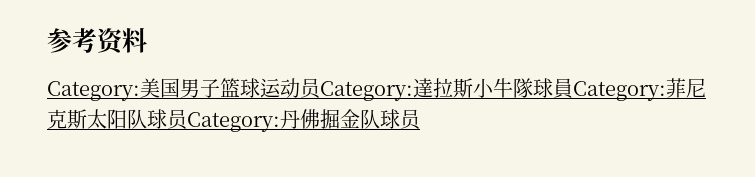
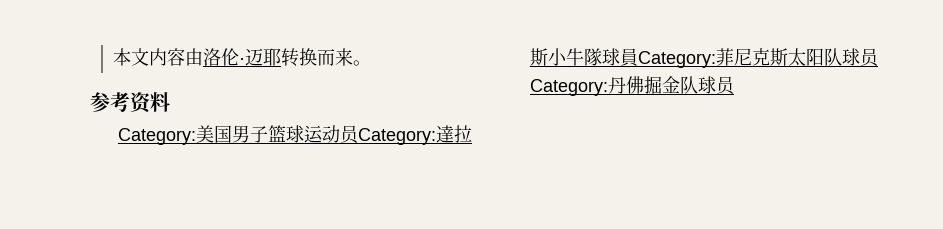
+ 本文内容由洛伦·迈耶转换而来。

